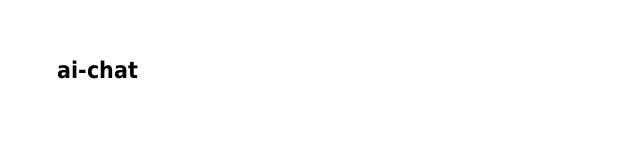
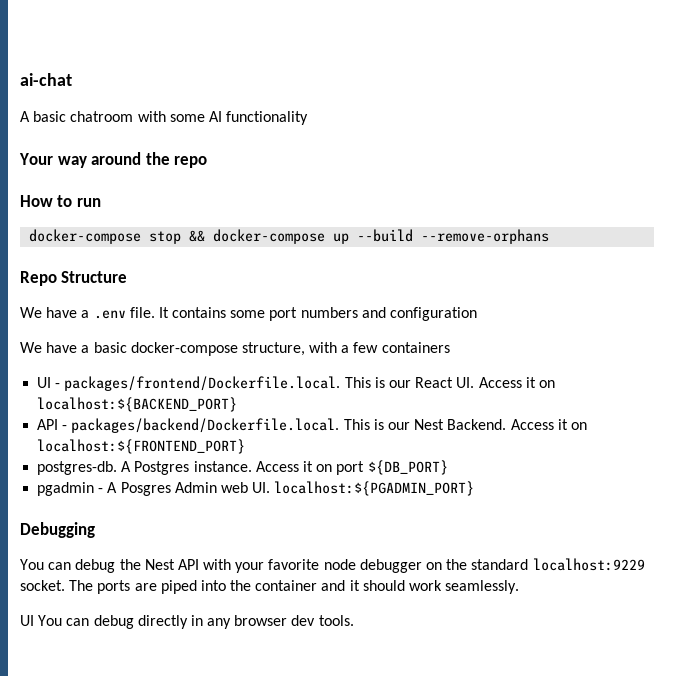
+ A basic chatroom with some AI functionality
+ Your way around the repo
+ How to run
+ docker-compose stop && docker-compose up --build --remove-orphans
+ Repo Structure
+ We have a .env file. It contains some port numbers and configuration
+ We have a basic docker-compose structure, with a few containers
+ UI - packages/frontend/Dockerfile.local. This is our React UI. Access it on localhost:${BACKEND_PORT}
+ API - packages/backend/Dockerfile.local. This is our Nest Backend. Access it on localhost:${FRONTEND_PORT}
+ postgres-db. A Postgres instance. Access it on port ${DB_PORT}
+ pgadmin - A Posgres Admin web UI. localhost:${PGADMIN_PORT}
+ Debugging
+ You can debug the Nest API with your favorite node debugger on the standard localhost:9229 socket. The ports are piped into the container and it should work seamlessly.
+ UI You can debug directly in any browser dev tools.

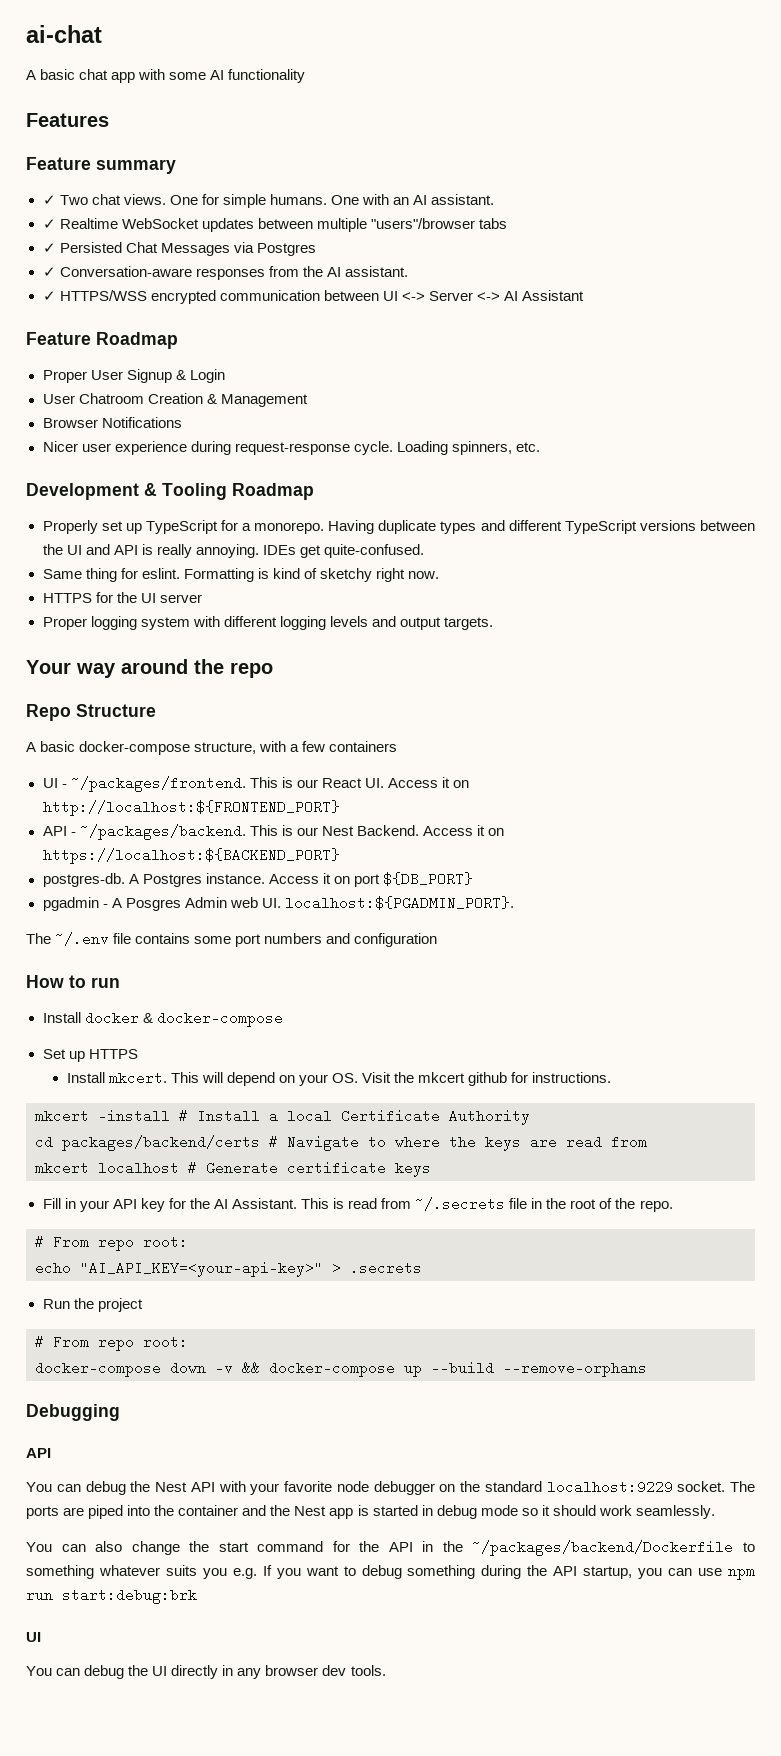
- A basic chatroom with some AI functionality
+ A basic chat app with some AI functionality
+ Features
+ Feature summary
+ ✓ Two chat views. One for simple humans. One with an AI assistant.
+ ✓ Realtime WebSocket updates between multiple "users"/browser tabs
+ ✓ Persisted Chat Messages via Postgres
+ ✓ Conversation-aware responses from the AI assistant.
+ ✓ HTTPS/WSS encrypted communication between UI <-> Server <-> AI Assistant
+ Feature Roadmap
+ Proper User Signup & Login
+ User Chatroom Creation & Management
+ Browser Notifications
+ Nicer user experience during request-response cycle. Loading spinners, etc.
+ Development & Tooling Roadmap
+ Properly set up TypeScript for a monorepo. Having duplicate types and different TypeScript versions between the UI and API is really annoying. IDEs get quite-confused.
+ Same thing for eslint. Formatting is kind of sketchy right now.
+ HTTPS for the UI server
+ Proper logging system with different logging levels and output targets.
- How to run
- docker-compose stop && docker-compose up --build --remove-orphans
  Repo Structure
- We have a .env file. It contains some port numbers and configuration
- We have a basic docker-compose structure, with a few containers
+ A basic docker-compose structure, with a few containers
- UI - packages/frontend/Dockerfile.local. This is our React UI. Access it on localhost:${BACKEND_PORT}
+ UI - ~/packages/frontend. This is our React UI. Access it on http://localhost:${FRONTEND_PORT}
- API - packages/backend/Dockerfile.local. This is our Nest Backend.
+ API - ~/packages/backend. This is our Nest Backend.
- Access it on localhost:${FRONTEND_PORT}
+ Access it on https://localhost:${BACKEND_PORT}
- pgadmin - A Posgres Admin web UI. localhost:${PGADMIN_PORT}
+ pgadmin - A Posgres Admin web UI. localhost:${PGADMIN_PORT}.
+ The ~/.env file contains some port numbers and configuration
+ How to run
+ Install docker & docker-compose
+ Set up HTTPS
+ Install mkcert. This will depend on your OS. Visit the mkcert github for instructions.
+ mkcert -install # Install a local Certificate Authority
+ cd packages/backend/certs # Navigate to where the keys are read from
+ mkcert localhost # Generate certificate keys
+ Fill in your API key for the AI Assistant. This is read from ~/.secrets file in the root of the repo.
+ # From repo root:
+ echo "AI_API_KEY=<your-api-key>" > .secrets
+ Run the project
+ # From repo root:
+ docker-compose down -v && docker-compose up --build --remove-orphans
  Debugging
+ API
- The ports are piped into the container and it should work seamlessly.
- UI You can debug directly in any browser dev tools.
+ The ports are piped into the container and the Nest app is started in debug mode so it should work seamlessly.
+ You can also change the start command for the API in the ~/packages/backend/Dockerfile to something whatever suits you e.g. If you want to debug something during the API startup, you can use npm run start:debug:brk
+ UI
+ You can debug the UI directly in any browser dev tools.

